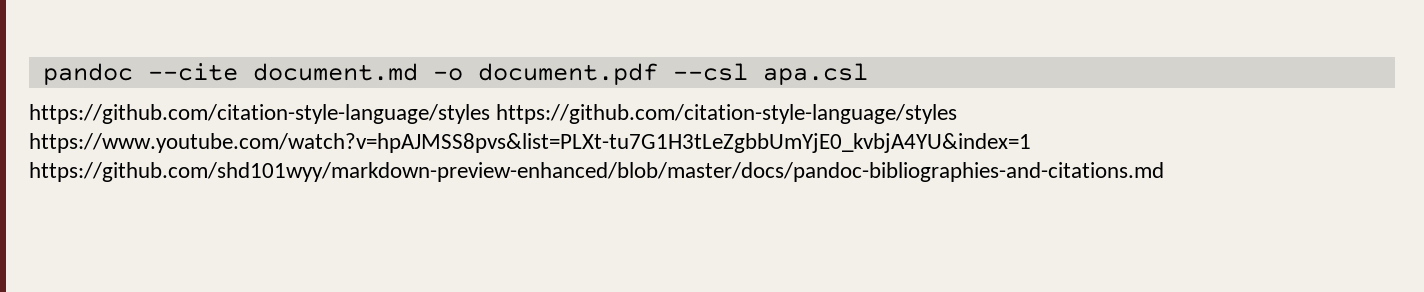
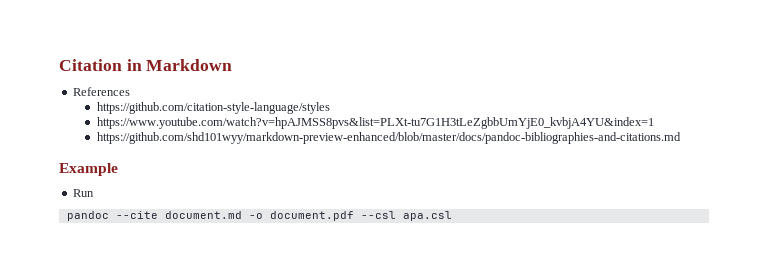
+ Citation in Markdown
+ References
+ https://github.com/citation-style-language/styles
+ https://www.youtube.com/watch?v=hpAJMSS8pvs&list=PLXt-tu7G1H3tLeZgbbUmYjE0_kvbjA4YU&index=1
+ https://github.com/shd101wyy/markdown-preview-enhanced/blob/master/docs/pandoc-bibliographies-and-citations.md
+ Example
+ Run
- https://github.com/citation-style-language/styles https://github.com/citation-style-language/styles https://www.youtube.com/watch?v=hpAJMSS8pvs&list=PLXt-tu7G1H3tLeZgbbUmYjE0_kvbjA4YU&index=1 https://github.com/shd101wyy/markdown-preview-enhanced/blob/master/docs/pandoc-bibliographies-and-citations.md

